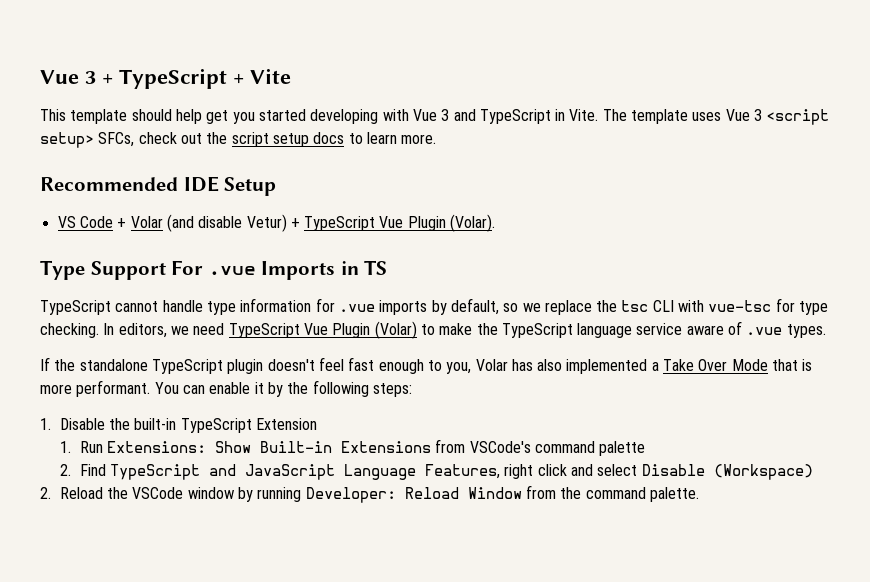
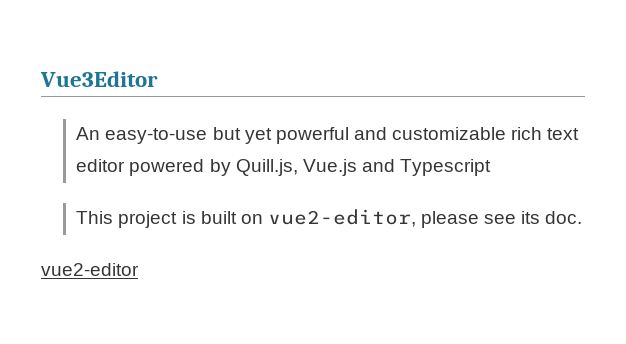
- Vue 3 + TypeScript + Vite
- This template should help get you started developing with Vue 3 and TypeScript in Vite. The template uses Vue 3 <script setup> SFCs, check out the script setup docs to learn more.
- Recommended IDE Setup
- VS Code + Volar (and disable Vetur) + TypeScript Vue Plugin (Volar).
- Type Support For .vue Imports in TS
- TypeScript cannot handle type information for .vue imports by default, so we replace the tsc CLI with vue-tsc for type checking. In editors, we need TypeScript Vue Plugin (Volar) to make the TypeScript language service aware of .vue types.
- If the standalone TypeScript plugin doesn't feel fast enough to you, Volar has also implemented a Take Over Mode that is more performant. You can enable it by the following steps:
- 1. Disable the built-in TypeScript Extension
- 1. Run Extensions: Show Built-in Extensions from VSCode's command palette
- 2. Find TypeScript and JavaScript Language Features, right click and select Disable (Workspace)
- 2. Reload the VSCode window by running Developer: Reload Window from the command palette.
+ Vue3Editor
+ An easy-to-use but yet powerful and customizable rich text editor powered by Quill.js, Vue.js and Typescript
+ This project is built on vue2-editor, please see its doc.
+ vue2-editor

